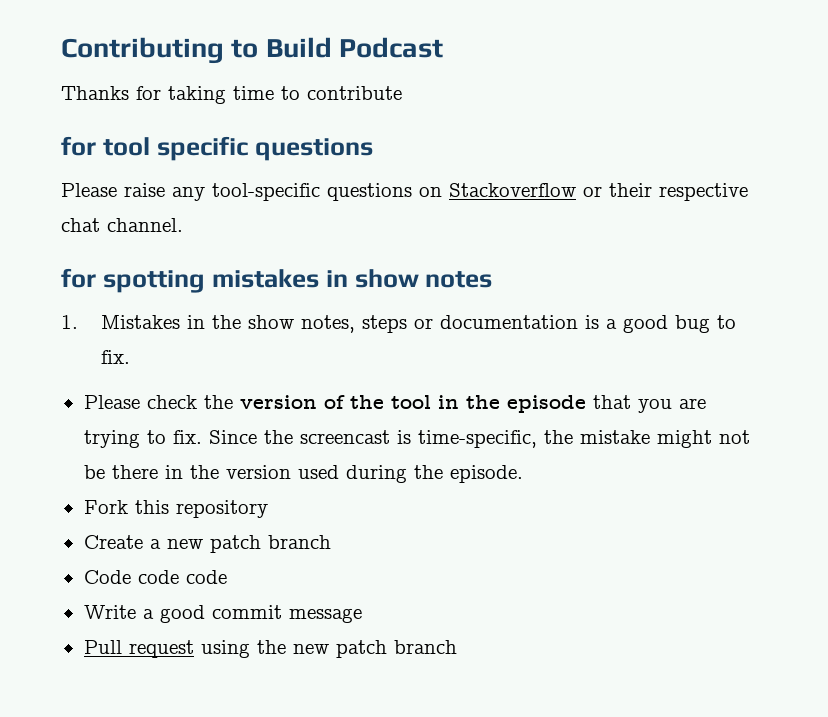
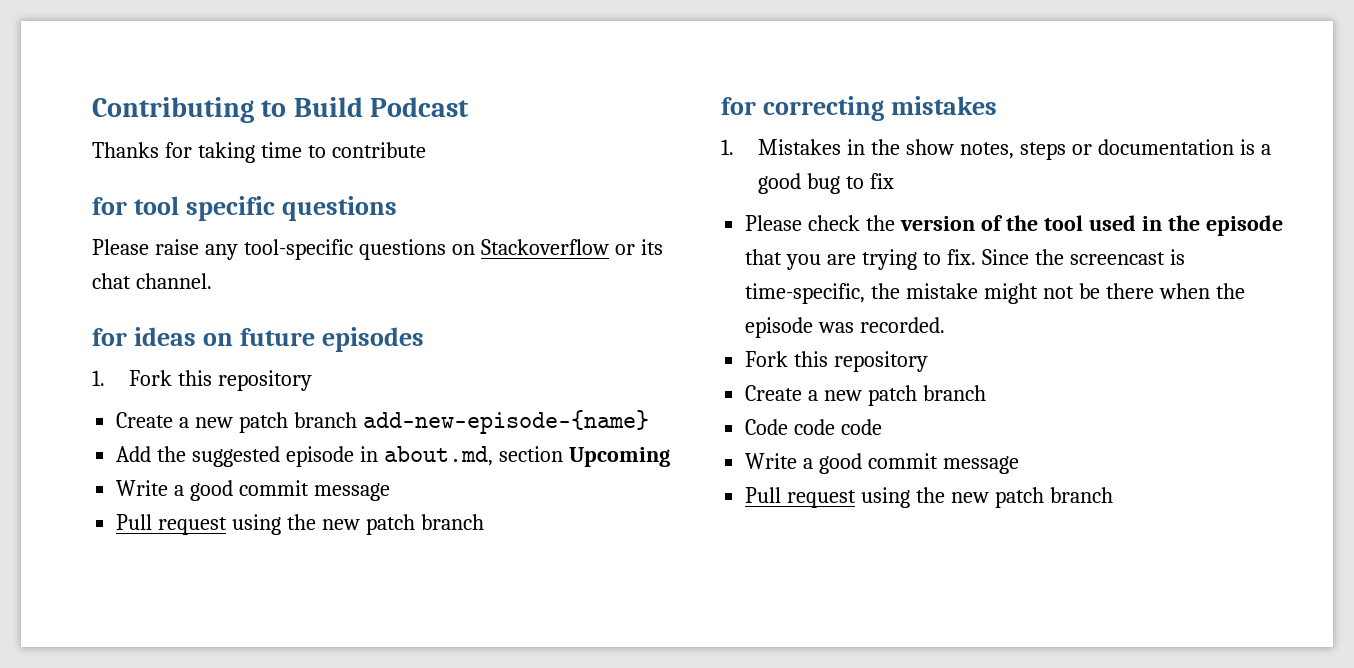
- Please raise any tool-specific questions on Stackoverflow or their respective chat channel.
+ Please raise any tool-specific questions on Stackoverflow or its chat channel.
- for spotting mistakes in show notes
+ for ideas on future episodes
+ 1. Fork this repository
+ Create a new patch branch add-new-episode-{name}
+ Add the suggested episode in about.md, section Upcoming
+ Write a good commit message
+ Pull request using the new patch branch
+ for correcting mistakes
- 1. Mistakes in the show notes, steps or documentation is a good bug to fix.
+ 1. Mistakes in the show notes, steps or documentation is a good bug to fix
- Please check the version of the tool in the episode that you are trying to fix.
+ Please check the version of the tool used in the episode that you are trying to fix.
- Since the screencast is time-specific, the mistake might not be there in the version used during the episode.
+ Since the screencast is time-specific, the mistake might not be there when the episode was recorded.

